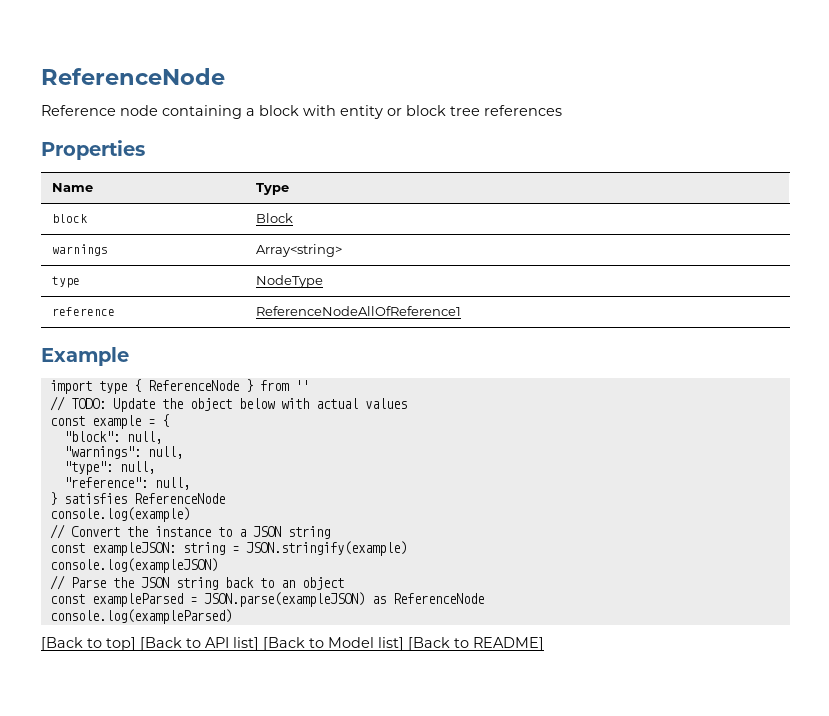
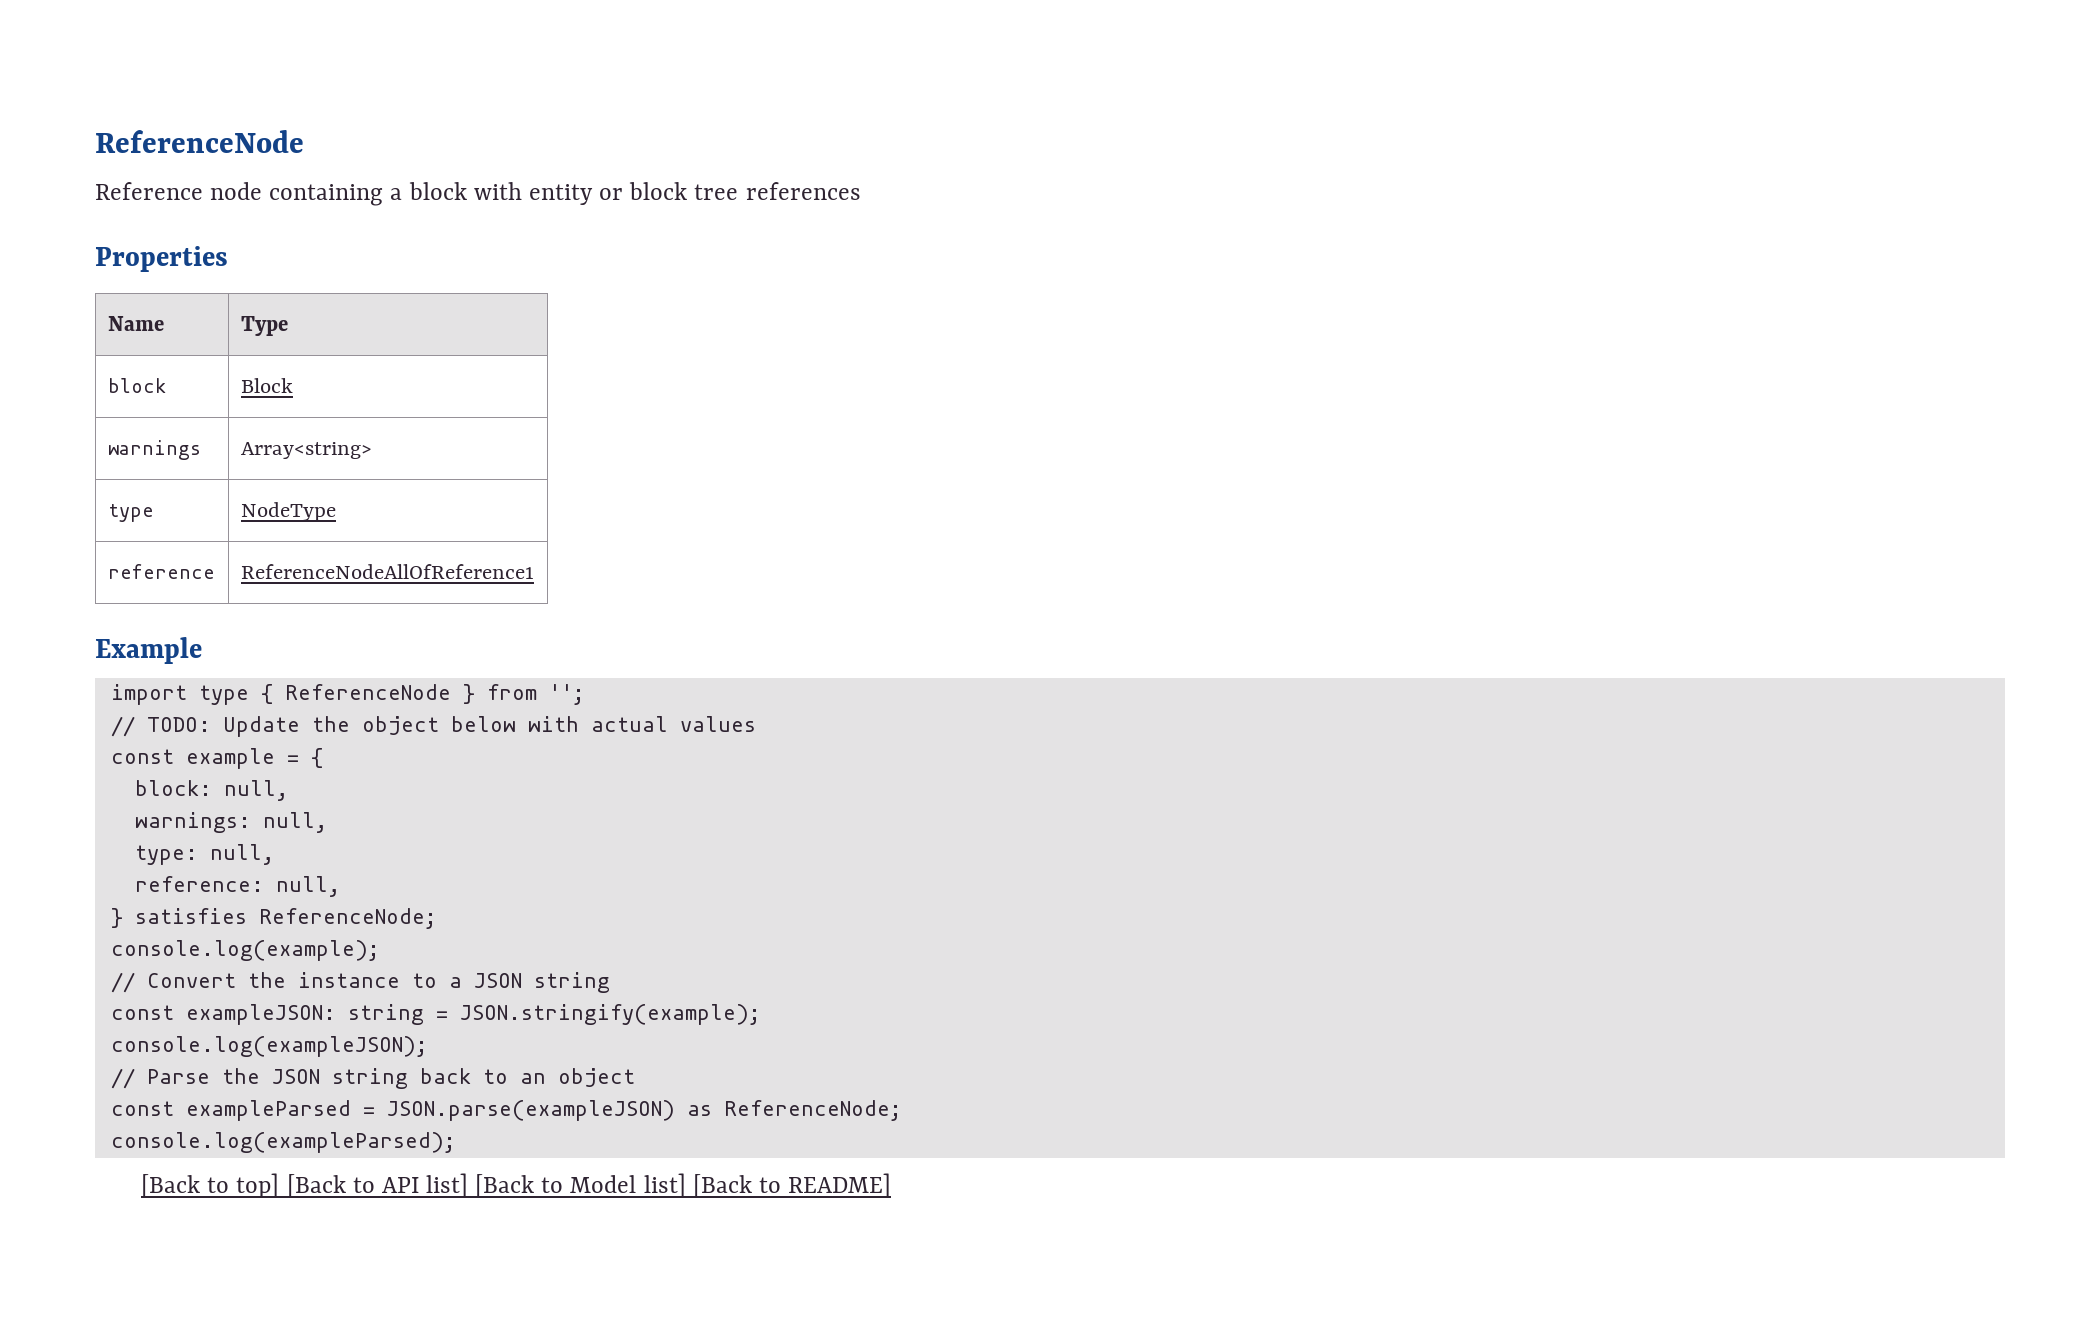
- import type { ReferenceNode } from ''
+ import type { ReferenceNode } from '';
- "block": null,
- "warnings": null,
- "type": null,
- "reference": null,
+ block: null,
+ warnings: null,
+ type: null,
+ reference: null,
- } satisfies ReferenceNode
- console.log(example)
+ } satisfies ReferenceNode;
+ console.log(example);
- const exampleJSON: string = JSON.stringify(example)
- console.log(exampleJSON)
+ const exampleJSON: string = JSON.stringify(example);
+ console.log(exampleJSON);
- const exampleParsed = JSON.parse(exampleJSON) as ReferenceNode
- console.log(exampleParsed)
+ const exampleParsed = JSON.parse(exampleJSON) as ReferenceNode;
+ console.log(exampleParsed);

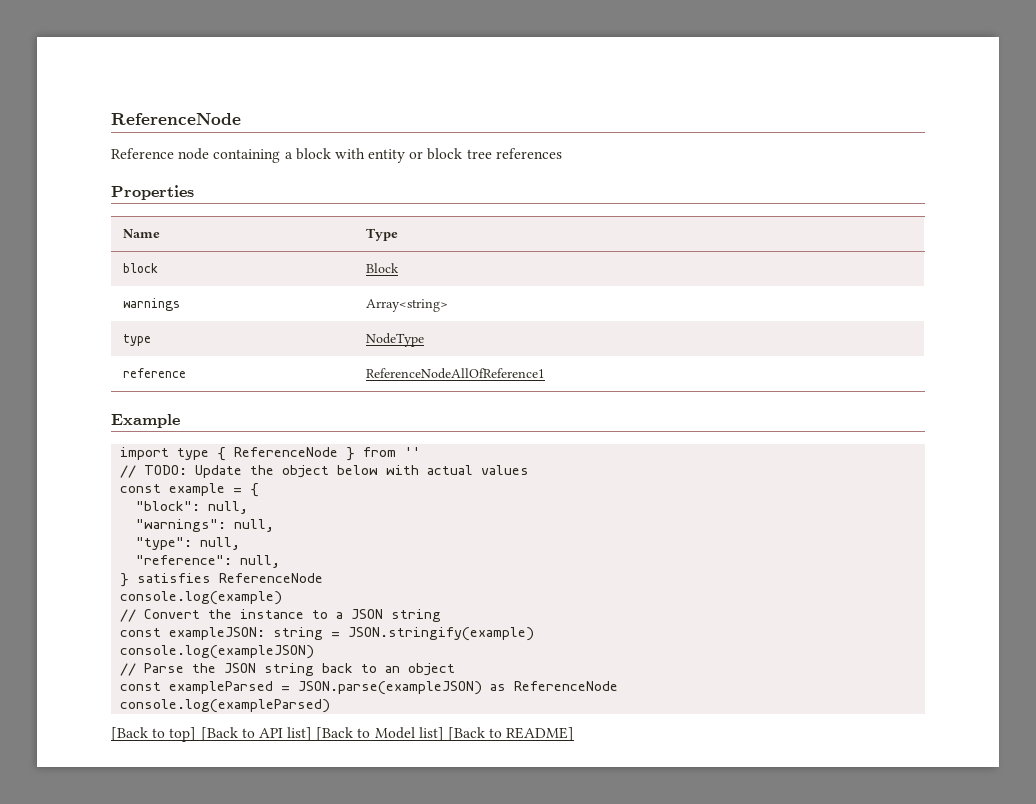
- import type { ReferenceNode } from '';
+ import type { ReferenceNode } from ''
- block: null,
- warnings: null,
- type: null,
- reference: null,
+ "block": null,
+ "warnings": null,
+ "type": null,
+ "reference": null,
- } satisfies ReferenceNode;
- console.log(example);
+ } satisfies ReferenceNode
+ console.log(example)
- const exampleJSON: string = JSON.stringify(example);
- console.log(exampleJSON);
+ const exampleJSON: string = JSON.stringify(example)
+ console.log(exampleJSON)
- const exampleParsed = JSON.parse(exampleJSON) as ReferenceNode;
- console.log(exampleParsed);
+ const exampleParsed = JSON.parse(exampleJSON) as ReferenceNode
+ console.log(exampleParsed)

